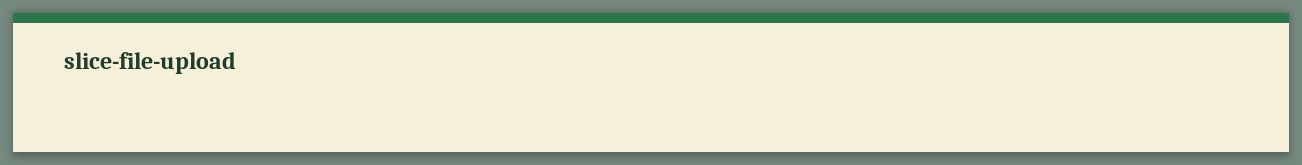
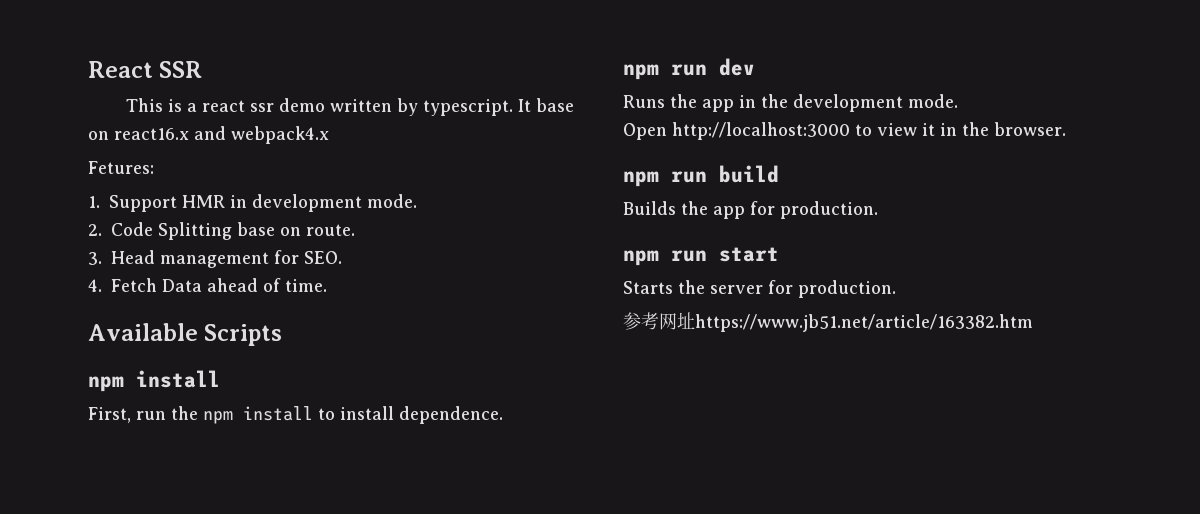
- slice-file-upload
+ React SSR
+ This is a react ssr demo written by typescript. It base on react16.x and webpack4.x
+ Fetures:
+ 1. Support HMR in development mode.
+ 2. Code Splitting base on route.
+ 3. Head management for SEO.
+ 4. Fetch Data ahead of time.
+ Available Scripts
+ npm install
+ First, run the npm install to install dependence.
+ npm run dev
+ Runs the app in the development mode.
+ Open http://localhost:3000 to view it in the browser.
+ npm run build
+ Builds the app for production.
+ npm run start
+ Starts the server for production.
+ 参考网址https://www.jb51.net/article/163382.htm

